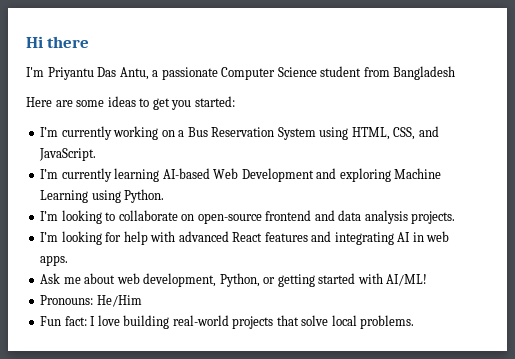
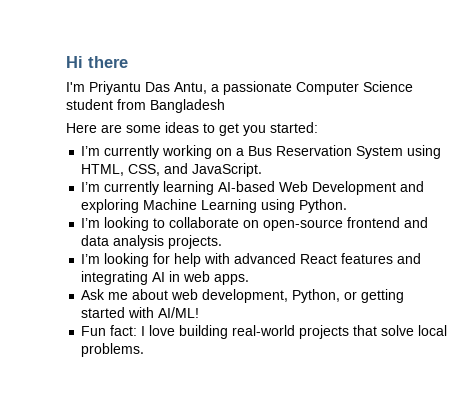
- Pronouns: He/Him

